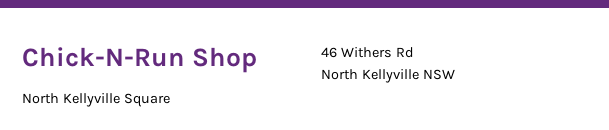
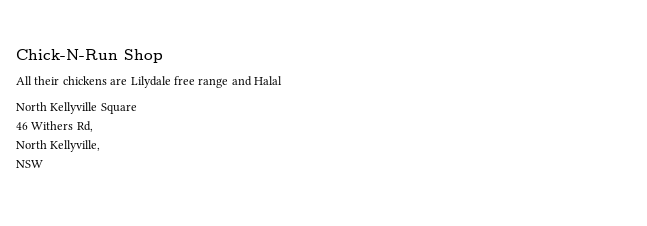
+ All their chickens are Lilydale free range and Halal
- 46 Withers Rd
- North Kellyville NSW
+ 46 Withers Rd,
+ North Kellyville,
+ NSW

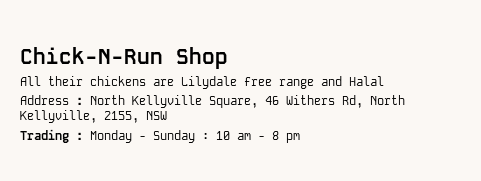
- North Kellyville Square
- 46 Withers Rd,
- North Kellyville,
- NSW
+ Address : North Kellyville Square, 46 Withers Rd, North Kellyville, 2155, NSW
+ Trading : Monday - Sunday : 10 am - 8 pm

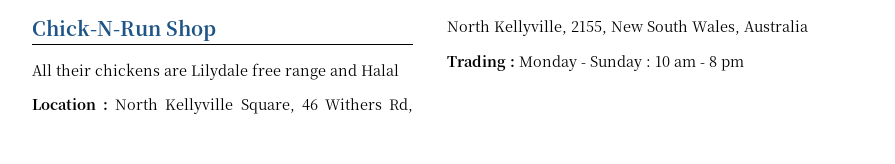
- Address : North Kellyville Square, 46 Withers Rd, North Kellyville, 2155, NSW
+ Location : North Kellyville Square, 46 Withers Rd, North Kellyville, 2155, New South Wales, Australia

